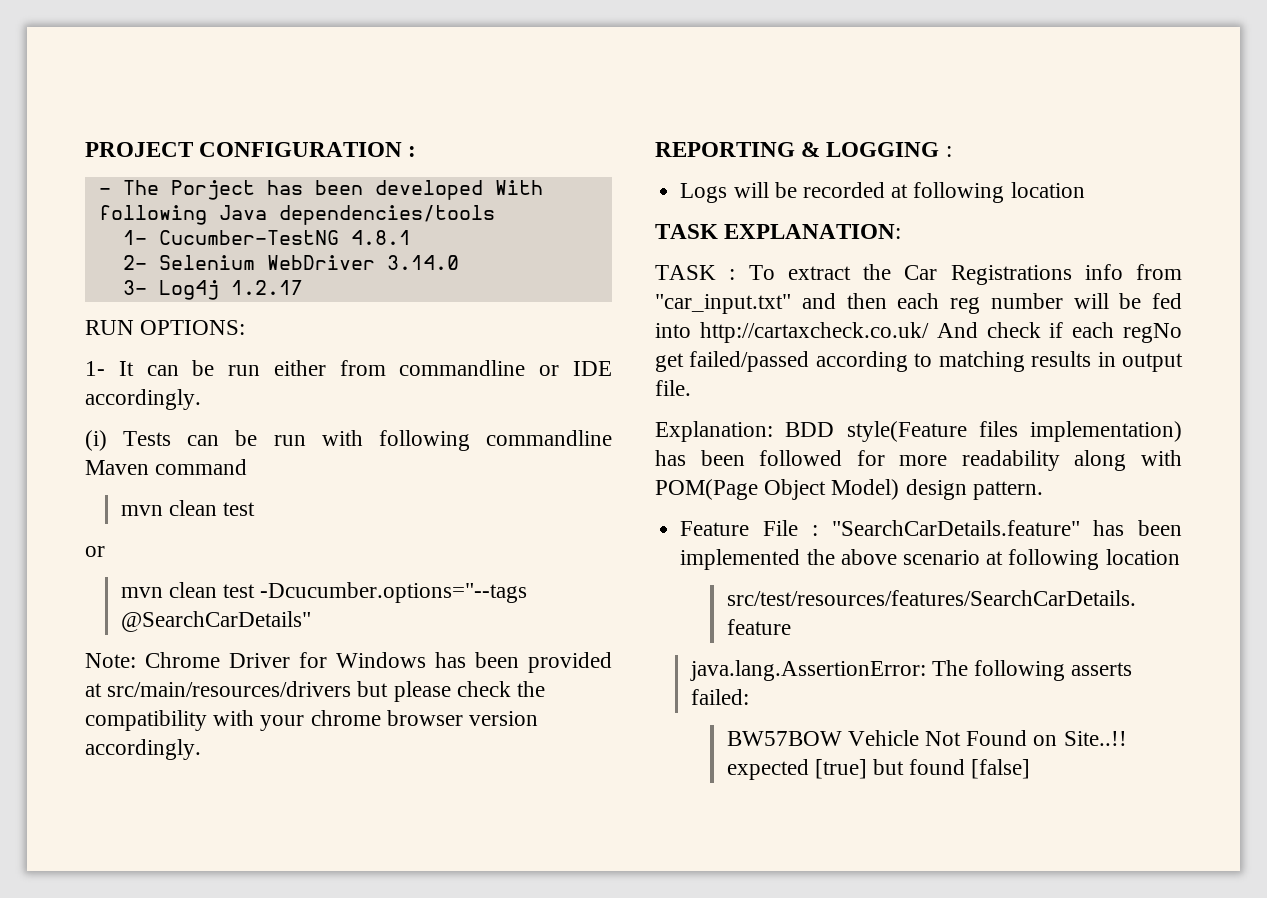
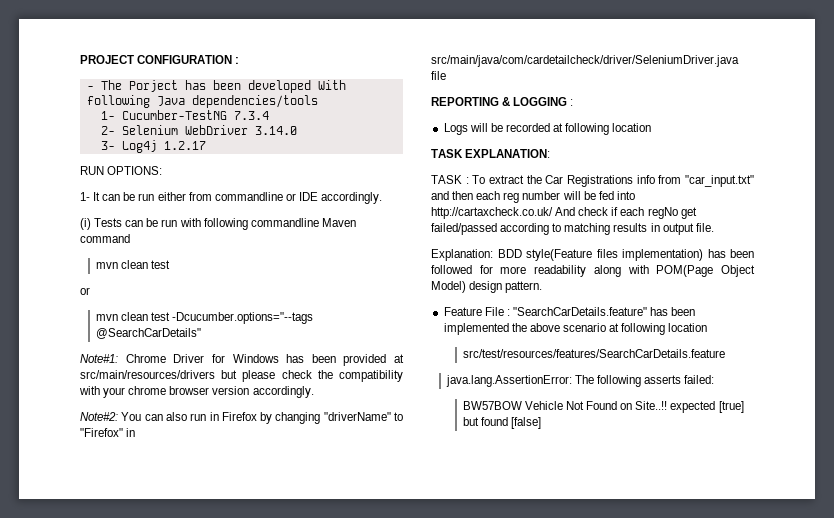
- 1- Cucumber-TestNG 4.8.1
+ 1- Cucumber-TestNG 7.3.4
- Note: Chrome Driver for Windows has been provided at src/main/resources/drivers but please check the compatibility with your chrome browser version accordingly.
+ Note#1: Chrome Driver for Windows has been provided at src/main/resources/drivers but please check the compatibility with your chrome browser version accordingly.
+ Note#2: You can also run in Firefox by changing "driverName" to "Firefox" in src/main/java/com/cardetailcheck/driver/SeleniumDriver.java file

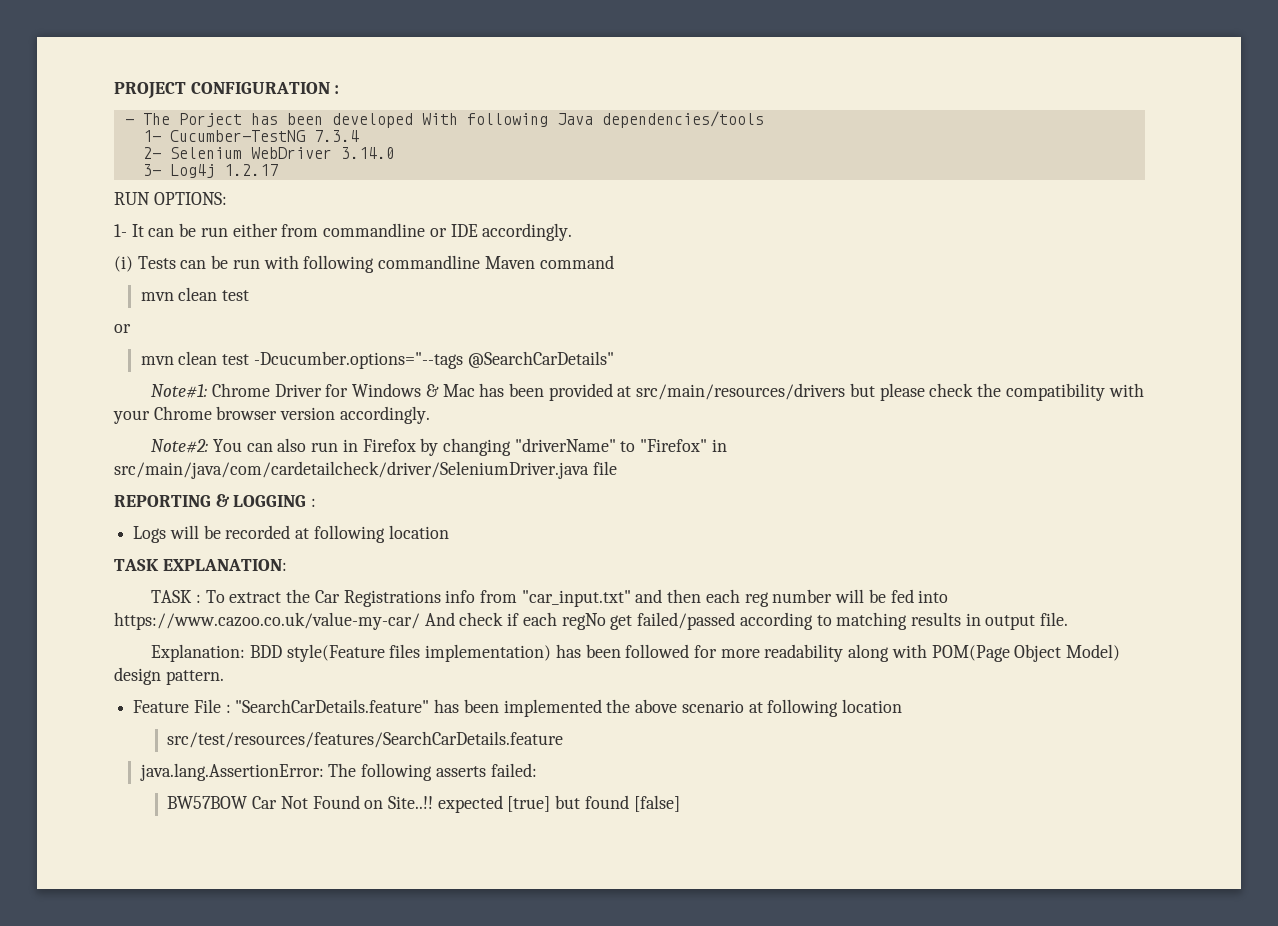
- Note#1: Chrome Driver for Windows has been provided at src/main/resources/drivers but please check the compatibility with your chrome browser version accordingly.
+ Note#1: Chrome Driver for Windows & Mac has been provided at src/main/resources/drivers but please check the compatibility with your Chrome browser version accordingly.
- TASK : To extract the Car Registrations info from "car_input.txt" and then each reg number will be fed into http://cartaxcheck.co.uk/ And check if each regNo get failed/passed according to matching results in output file.
+ TASK : To extract the Car Registrations info from "car_input.txt" and then each reg number will be fed into https://www.cazoo.co.uk/value-my-car/ And check if each regNo get failed/passed according to matching results in output file.
- BW57BOW Vehicle Not Found on Site..!! expected [true] but found [false]
+ BW57BOW Car Not Found on Site..!! expected [true] but found [false]

